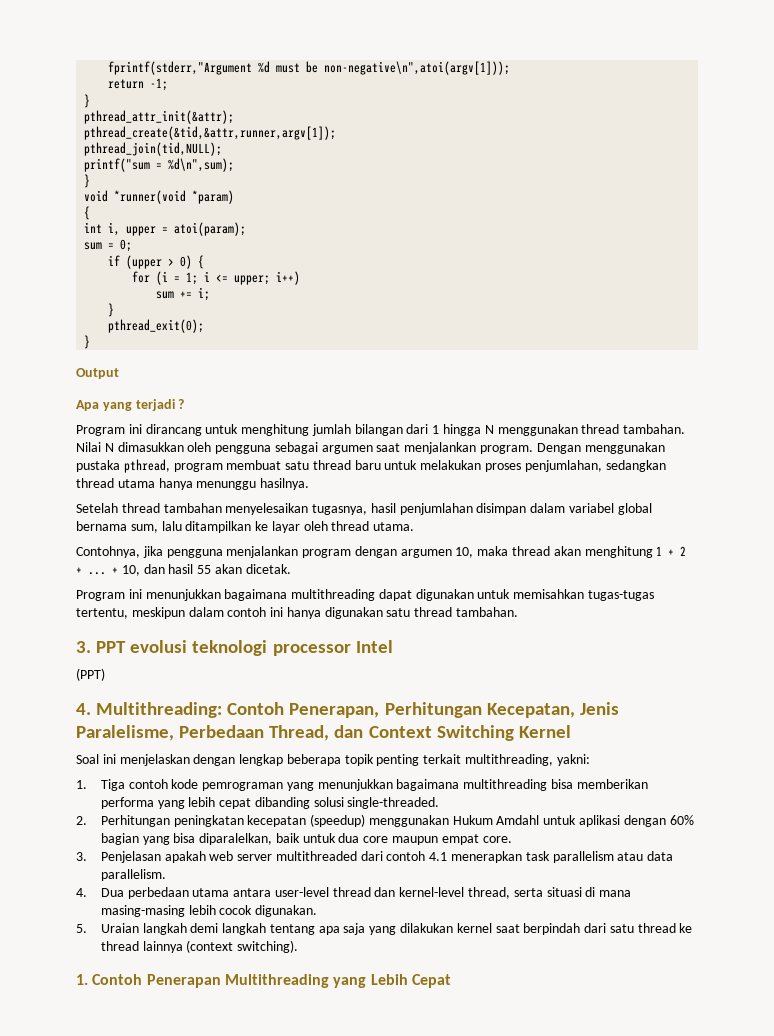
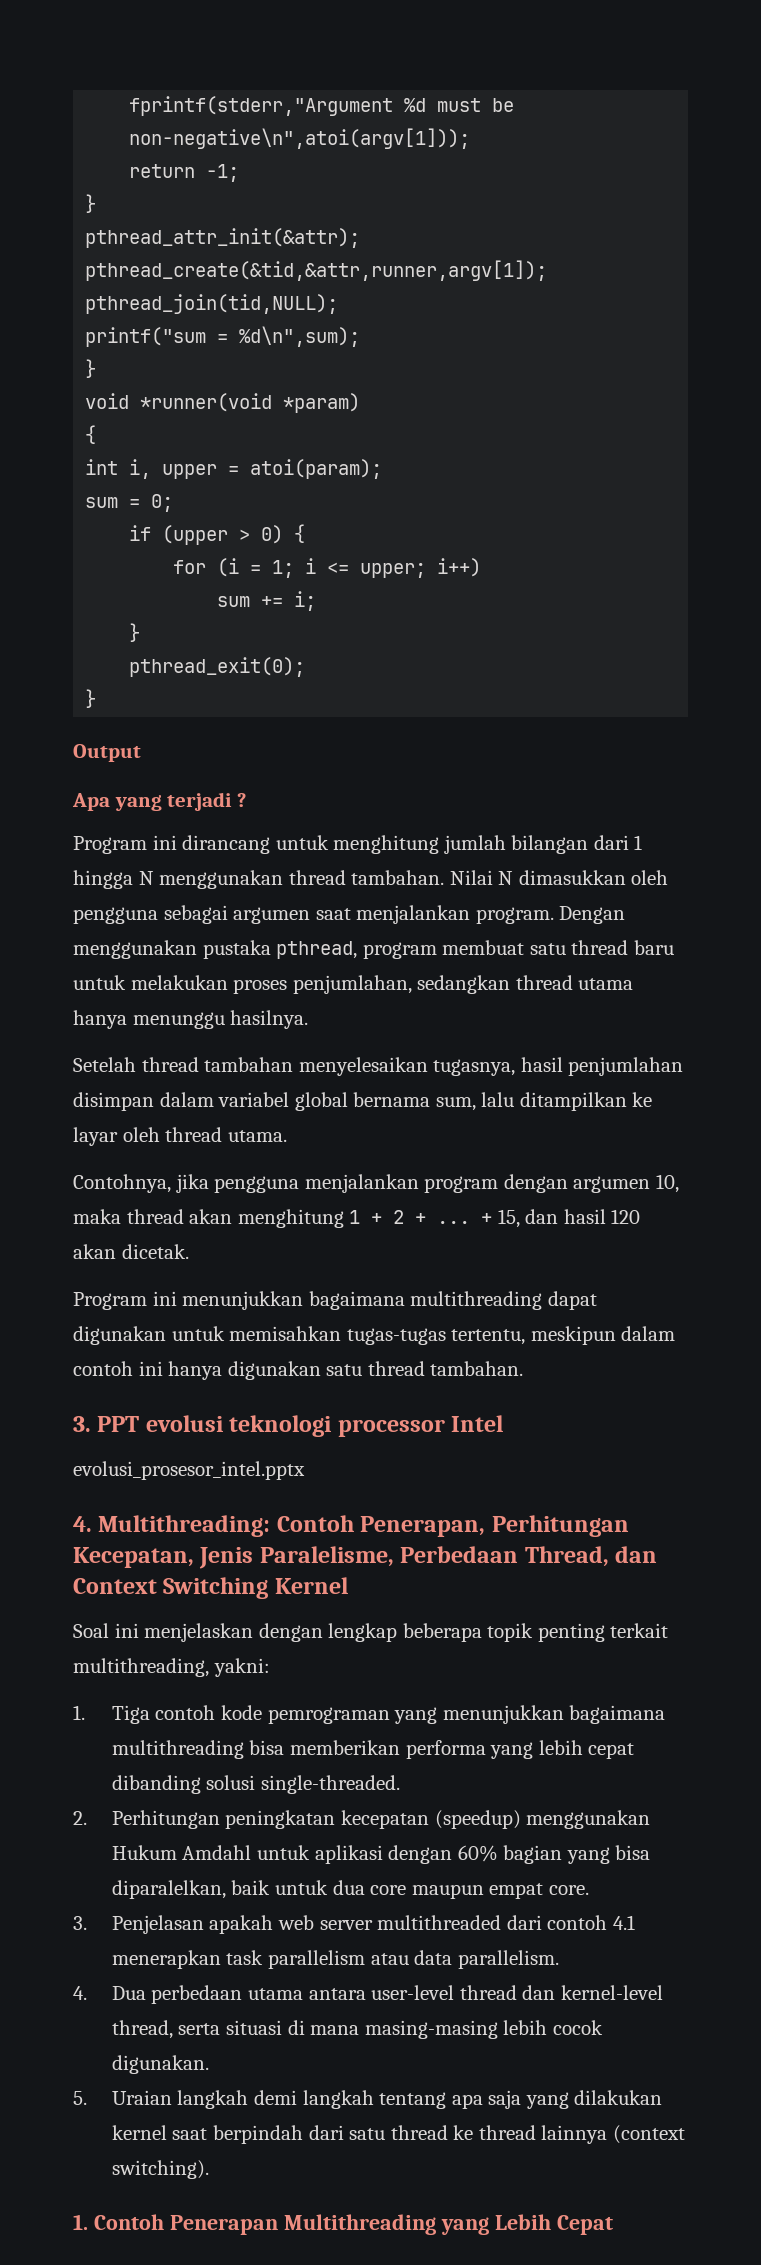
- + 10, dan hasil 55 akan dicetak.
+ + 15, dan hasil 120 akan dicetak.
- (PPT)
+ evolusi_prosesor_intel.pptx

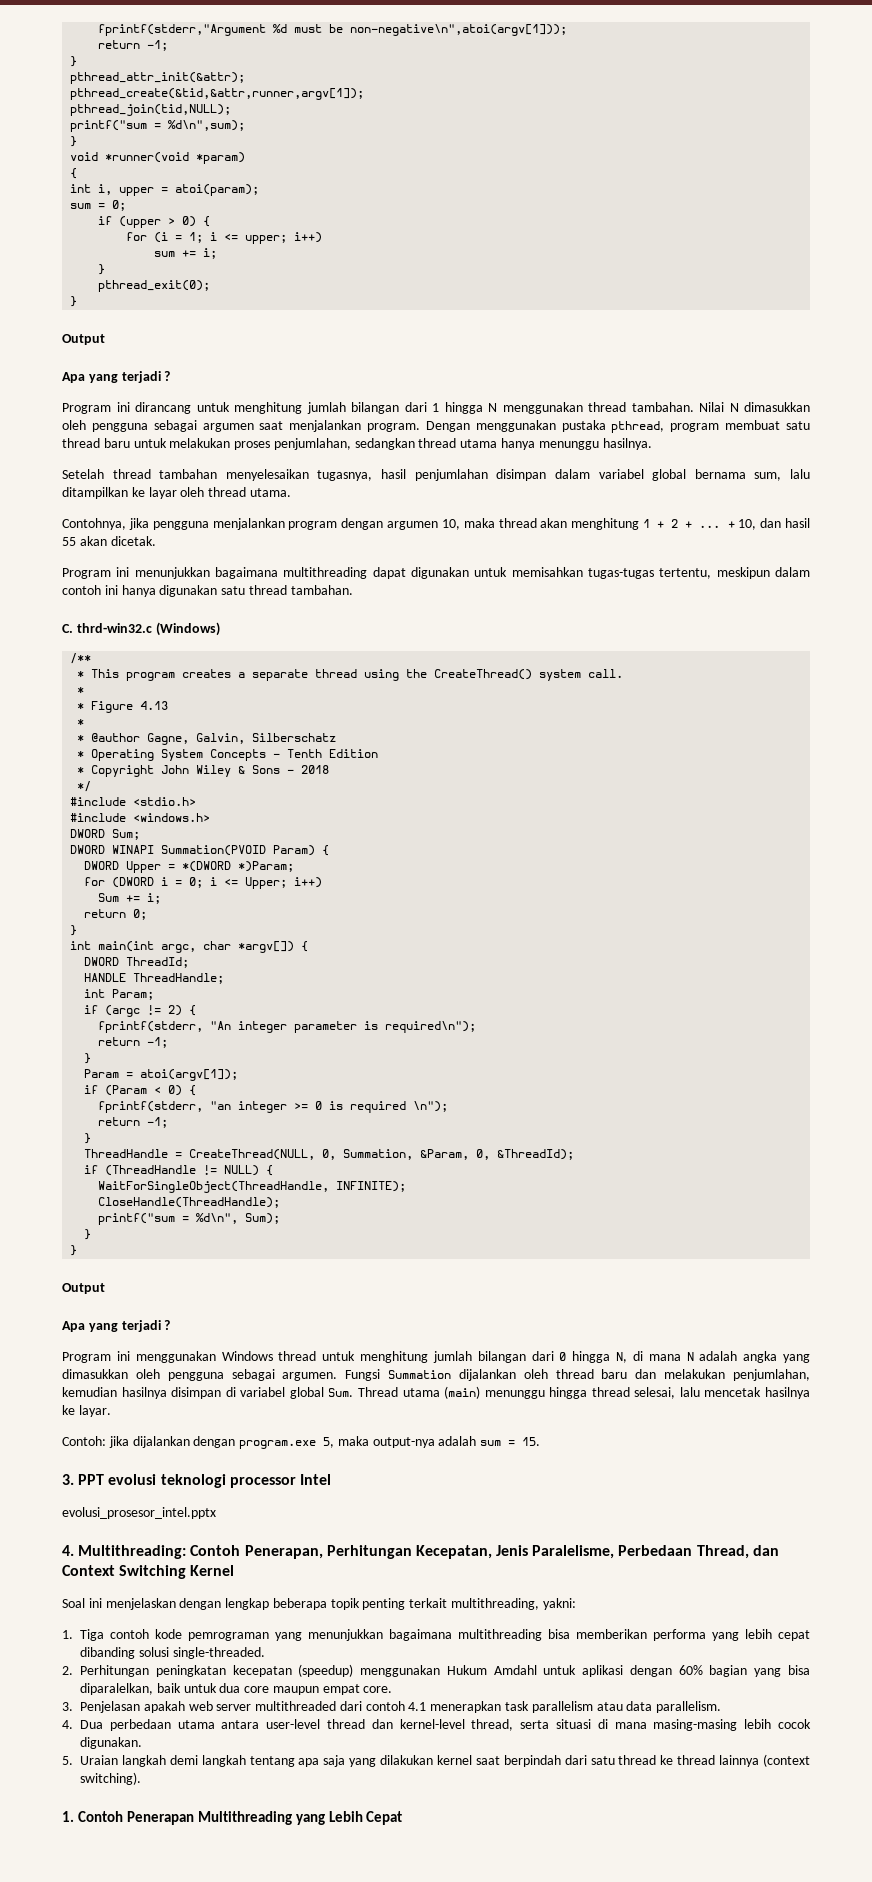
- + 15, dan hasil 120 akan dicetak.
+ + 10, dan hasil 55 akan dicetak.
+ C. thrd-win32.c (Windows)
+ /**
+ * This program creates a separate thread using the CreateThread() system call.
+ *
+ * Figure 4.13
+ *
+ * @author Gagne, Galvin, Silberschatz
+ * Operating System Concepts - Tenth Edition
+ * Copyright John Wiley & Sons - 2018
+ */
+ #include <stdio.h>
+ #include <windows.h>
+ DWORD Sum;
+ DWORD WINAPI Summation(PVOID Param) {
+ DWORD Upper = *(DWORD *)Param;
+ for (DWORD i = 0; i <= Upper; i++)
+ Sum += i;
+ return 0;
+ }
+ int main(int argc, char *argv[]) {
+ DWORD ThreadId;
+ HANDLE ThreadHandle;
+ int Param;
+ if (argc != 2) {
+ fprintf(stderr, "An integer parameter is required\n");
+ return -1;
+ }
+ Param = atoi(argv[1]);
+ if (Param < 0) {
+ fprintf(stderr, "an integer >= 0 is required \n");
+ return -1;
+ }
+ ThreadHandle = CreateThread(NULL, 0, Summation, &Param, 0, &ThreadId);
+ if (ThreadHandle != NULL) {
+ WaitForSingleObject(ThreadHandle, INFINITE);
+ CloseHandle(ThreadHandle);
+ printf("sum = %d\n", Sum);
+ }
+ }
+ Output
+ Apa yang terjadi ?
+ Program ini menggunakan Windows thread untuk menghitung jumlah bilangan dari 0 hingga N, di mana N adalah angka yang dimasukkan oleh pengguna sebagai argumen. Fungsi Summation dijalankan oleh thread baru dan melakukan penjumlahan, kemudian hasilnya disimpan di variabel global Sum. Thread utama (main) menunggu hingga thread selesai, lalu mencetak hasilnya ke layar.
+ Contoh: jika dijalankan dengan program.exe 5, maka output-nya adalah sum = 15.

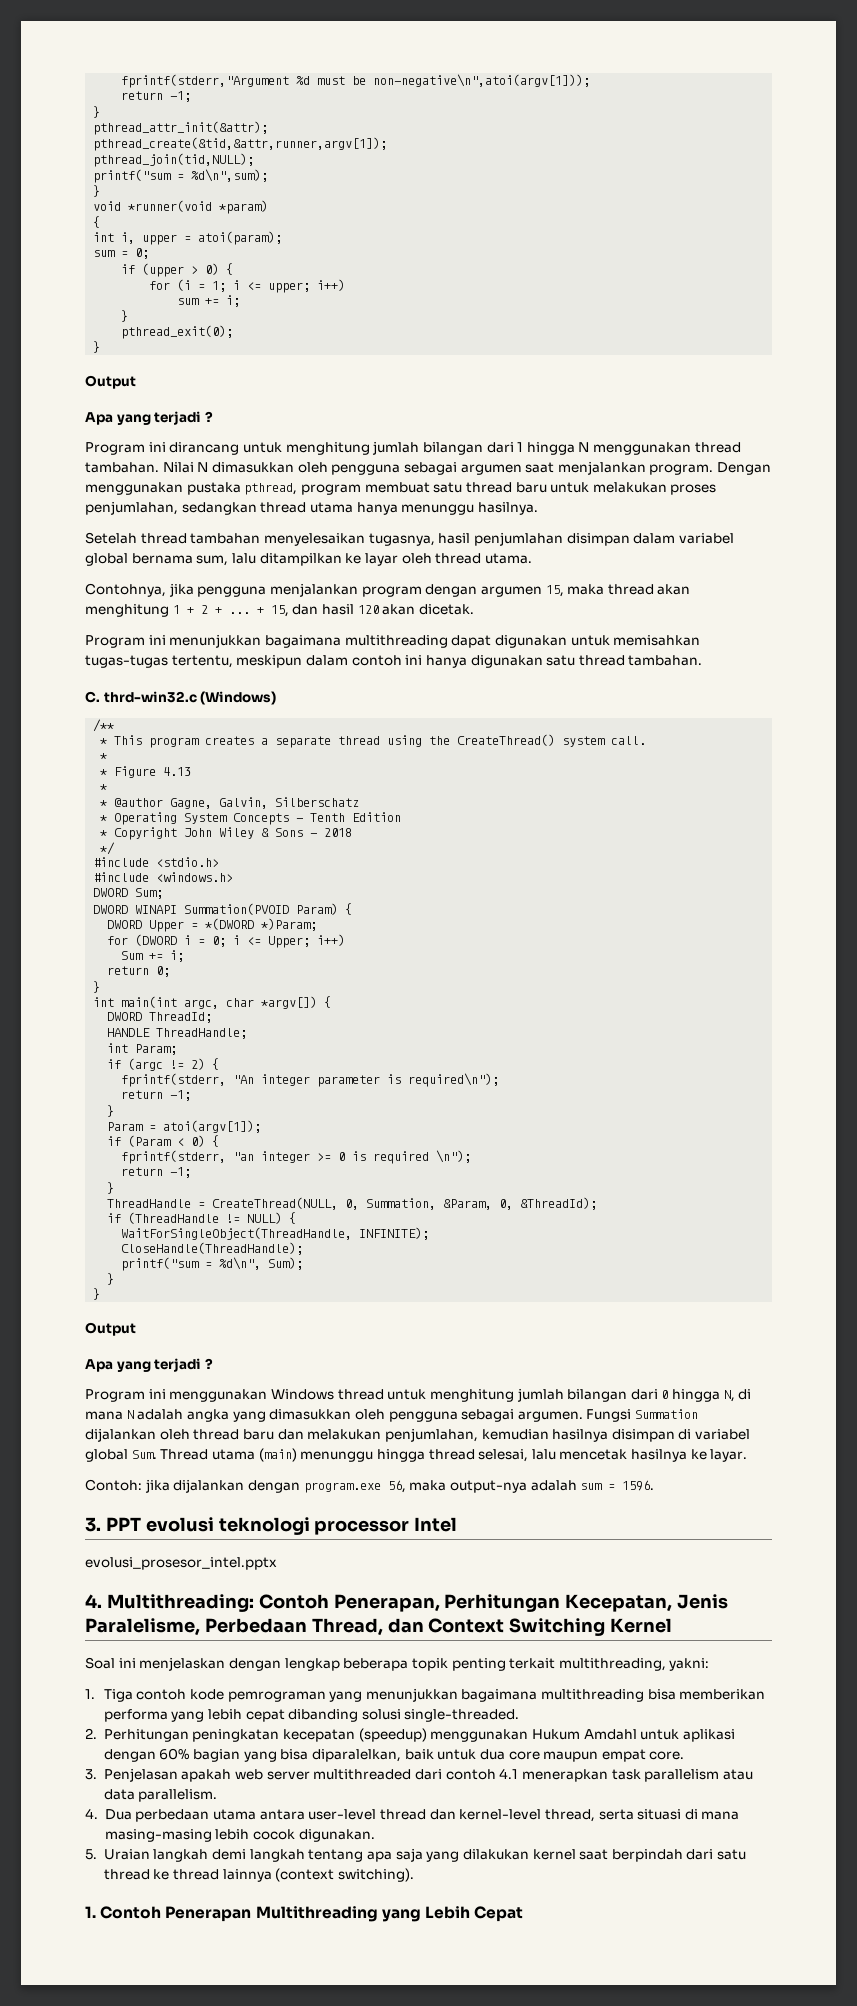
- Contohnya, jika pengguna menjalankan program dengan argumen 10, maka thread akan menghitung 1 + 2 + ...
+ Contohnya, jika pengguna menjalankan program dengan argumen 15, maka thread akan menghitung 1 + 2 + ...
- + 10, dan hasil 55 akan dicetak.
+ + 15, dan hasil 120 akan dicetak.
- Contoh: jika dijalankan dengan program.exe 5, maka output-nya adalah sum = 15.
+ Contoh: jika dijalankan dengan program.exe 56, maka output-nya adalah sum = 1596.

